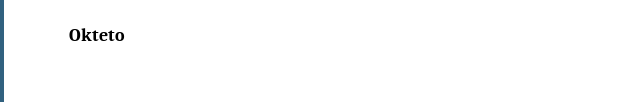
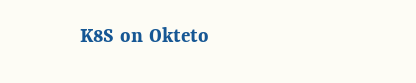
- Okteto
+ K8S on Okteto

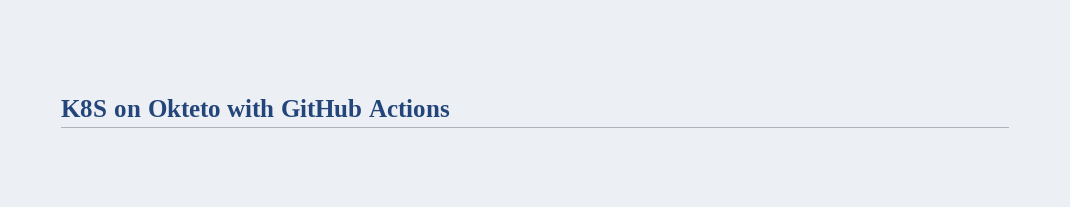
- K8S on Okteto
+ K8S on Okteto with GitHub Actions

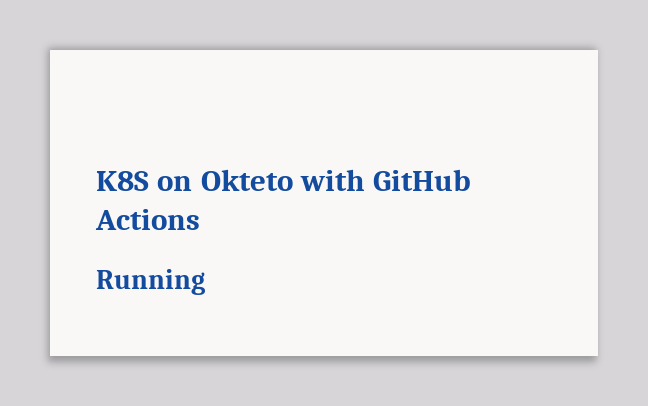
+ Running

